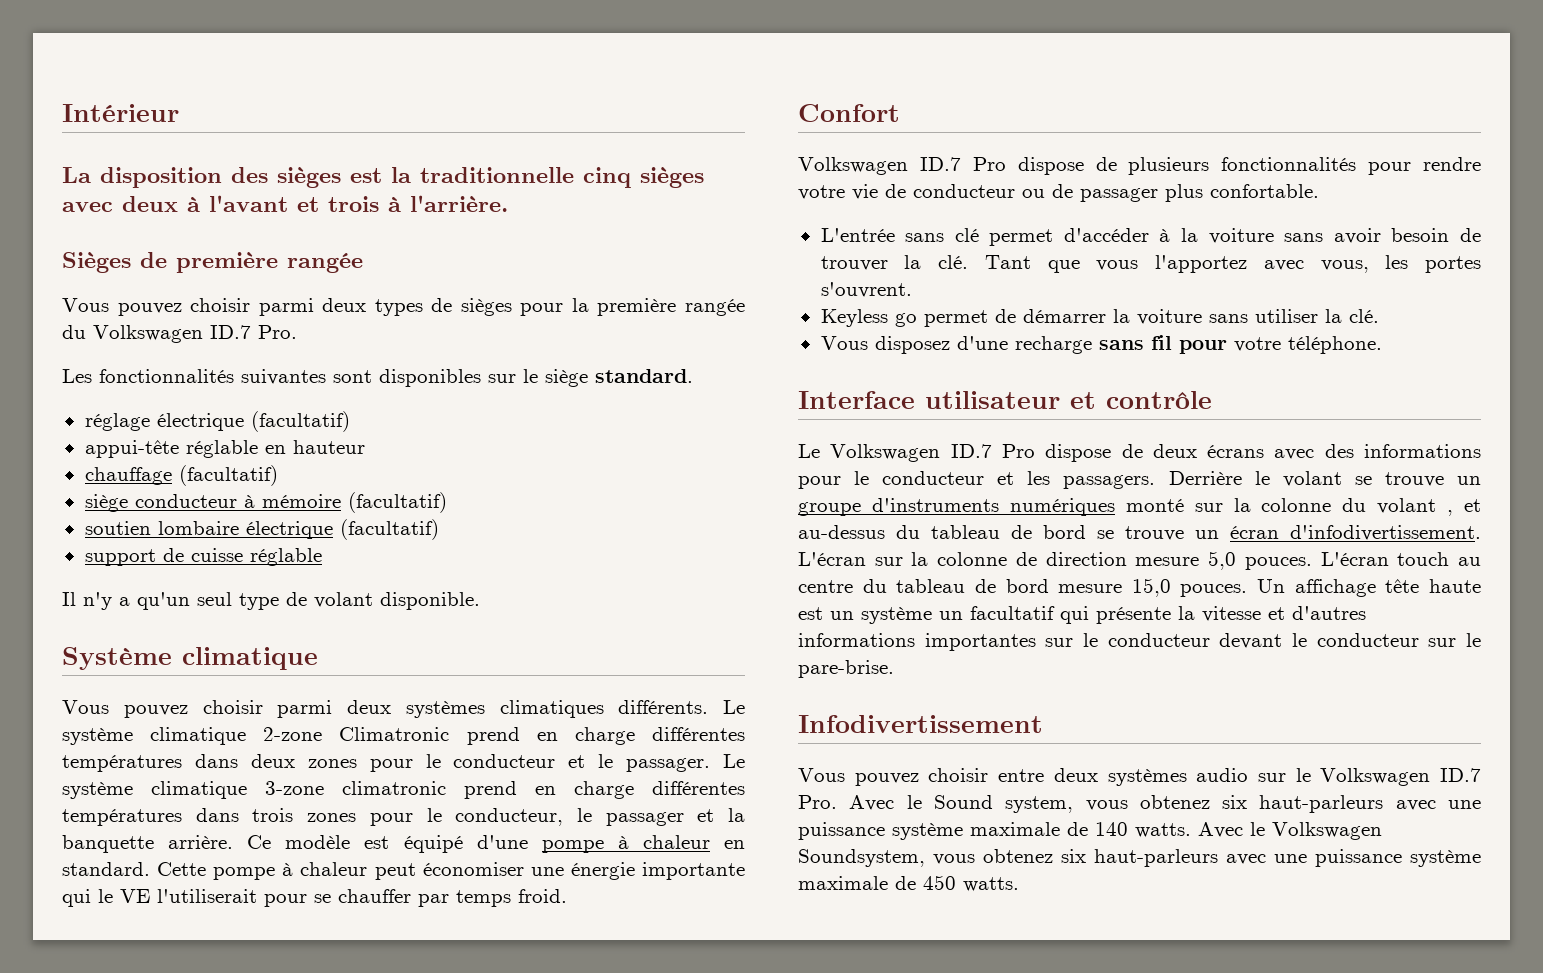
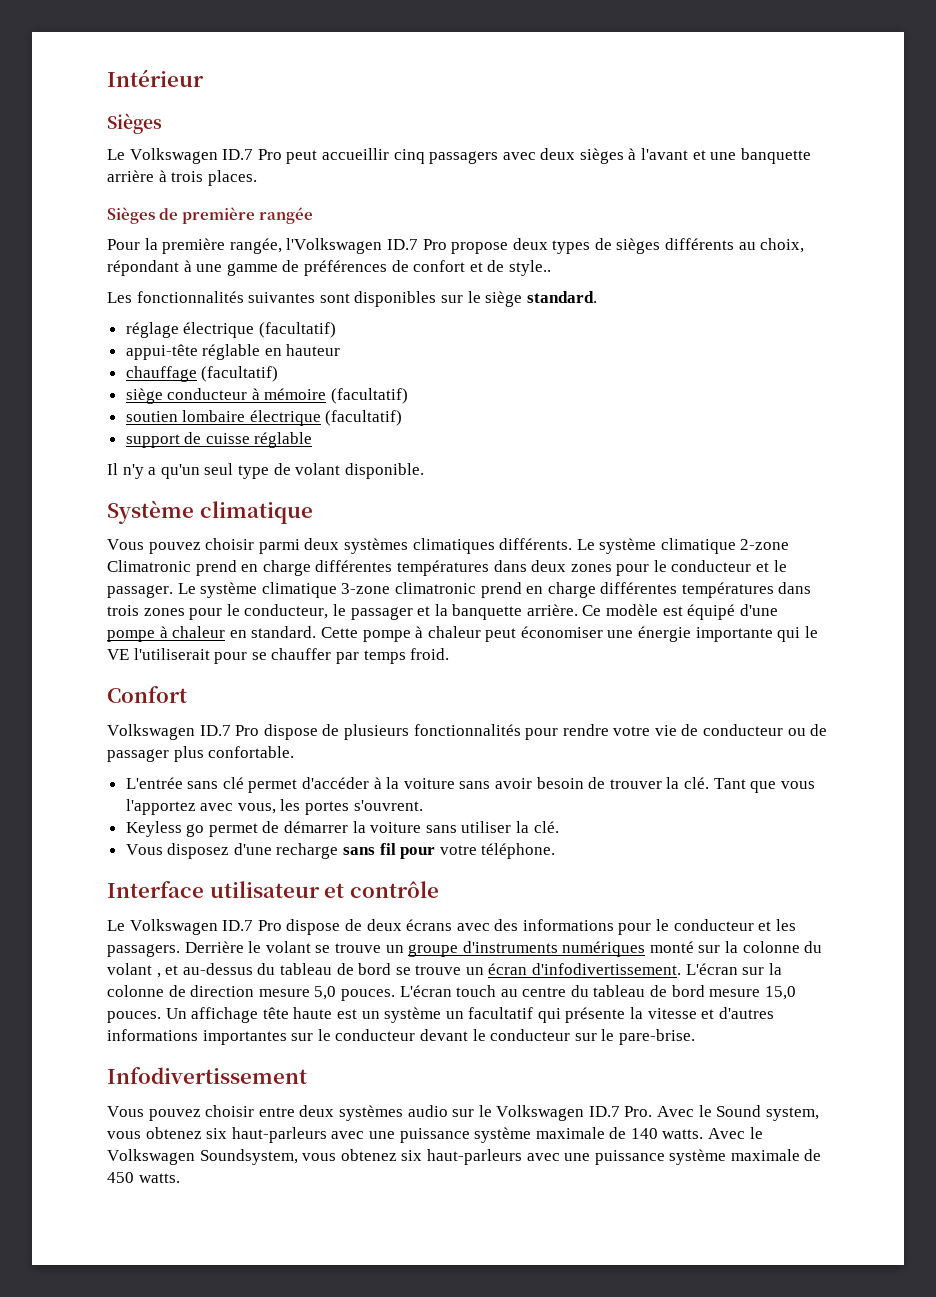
  Intérieur
- La disposition des sièges est la traditionnelle cinq sièges avec deux à l'avant et trois à l'arrière.
+ Sièges
+ Le Volkswagen ID.7 Pro peut accueillir cinq passagers avec deux sièges à l'avant et une banquette arrière à trois places.
  Sièges de première rangée
- Vous pouvez choisir parmi deux types de sièges pour la première rangée du Volkswagen ID.7 Pro.
+ Pour la première rangée, l'Volkswagen ID.7 Pro propose deux types de sièges différents au choix, répondant à une gamme de préférences de confort et de style..

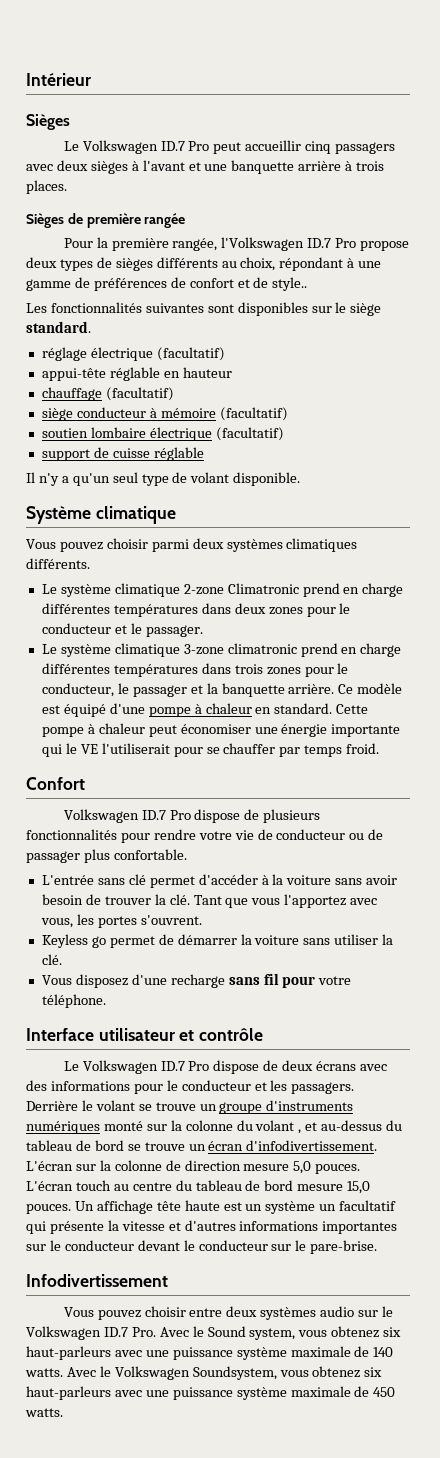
- Vous pouvez choisir parmi deux systèmes climatiques différents. Le système climatique 2-zone Climatronic prend en charge différentes températures dans deux zones pour le conducteur et le passager. Le système climatique 3-zone climatronic prend en charge différentes températures dans trois zones pour le conducteur, le passager et la banquette arrière.
+ Vous pouvez choisir parmi deux systèmes climatiques différents.
+ Le système climatique 2-zone Climatronic prend en charge différentes températures dans deux zones pour le conducteur et le passager.
+ Le système climatique 3-zone climatronic prend en charge différentes températures dans trois zones pour le conducteur, le passager et la banquette arrière.

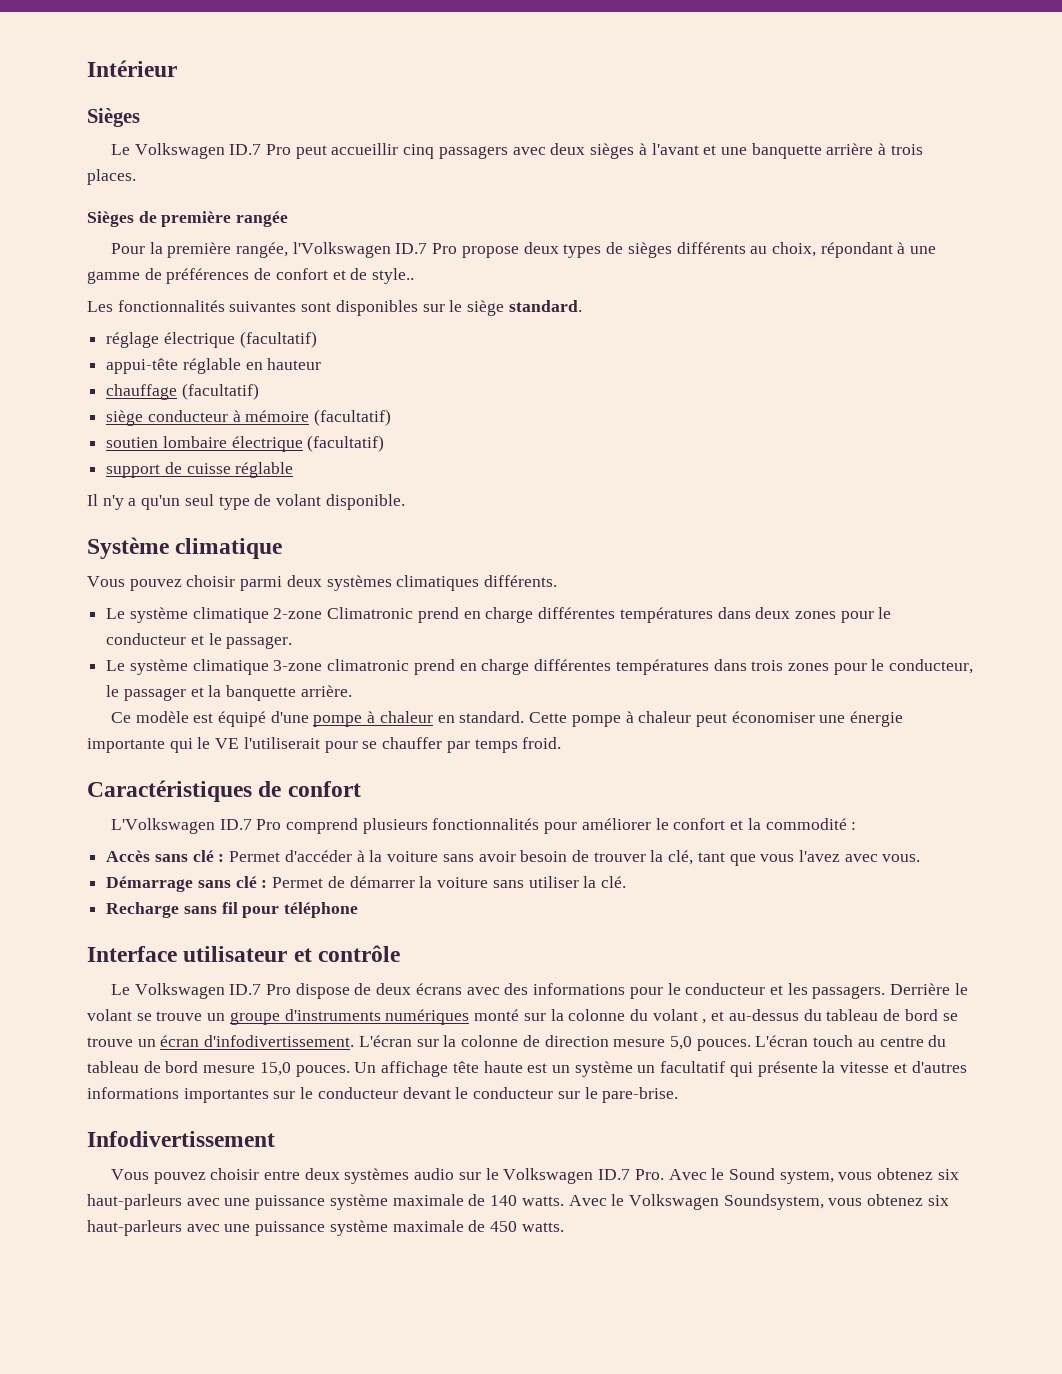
- Le système climatique 3-zone climatronic prend en charge différentes températures dans trois zones pour le conducteur, le passager et la banquette arrière. Ce modèle est équipé d'une pompe à chaleur en standard.
+ Le système climatique 3-zone climatronic prend en charge différentes températures dans trois zones pour le conducteur, le passager et la banquette arrière.
+ Ce modèle est équipé d'une pompe à chaleur en standard.
- Confort
- Volkswagen ID.7 Pro dispose de plusieurs fonctionnalités pour rendre votre vie de conducteur ou de passager plus confortable.
- L'entrée sans clé permet d'accéder à la voiture sans avoir besoin de trouver la clé. Tant que vous l'apportez avec vous, les portes s'ouvrent.
- Keyless go permet de démarrer la voiture sans utiliser la clé.
+ Caractéristiques de confort
+ L'Volkswagen ID.7 Pro comprend plusieurs fonctionnalités pour améliorer le confort et la commodité :
+ Accès sans clé : Permet d'accéder à la voiture sans avoir besoin de trouver la clé, tant que vous l'avez avec vous.
+ Démarrage sans clé : Permet de démarrer la voiture sans utiliser la clé.
- Vous disposez d'une recharge sans fil pour votre téléphone.
+ Recharge sans fil pour téléphone

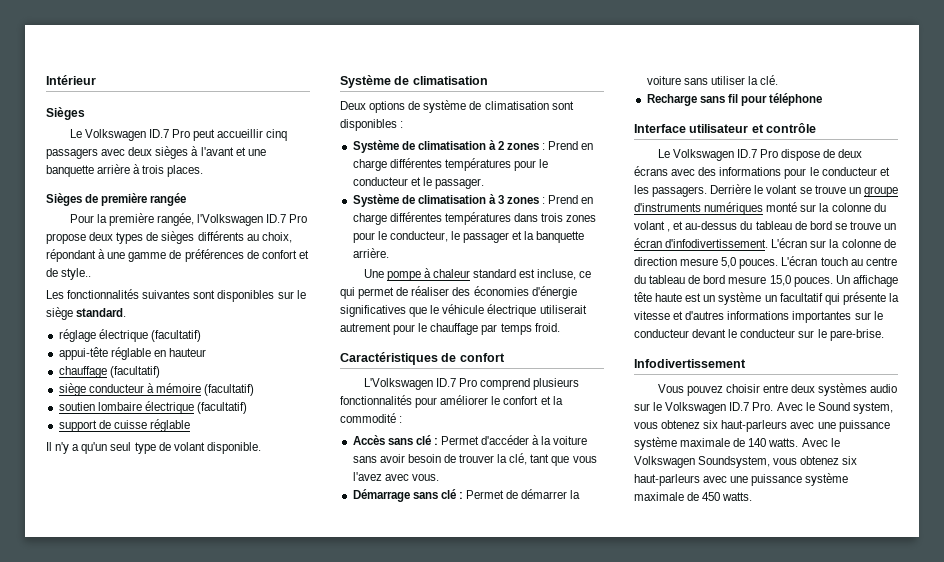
  Il n'y a qu'un seul type de volant disponible.
- Système climatique
- Vous pouvez choisir parmi deux systèmes climatiques différents.
- Le système climatique 2-zone Climatronic prend en charge différentes températures dans deux zones pour le conducteur et le passager.
+ Système de climatisation
+ Deux options de système de climatisation sont disponibles :
+ Système de climatisation à 2 zones : Prend en charge différentes températures pour le conducteur et le passager.
- Le système climatique 3-zone climatronic prend en charge différentes températures dans trois zones pour le conducteur, le passager et la banquette arrière.
+ Système de climatisation à 3 zones : Prend en charge différentes températures dans trois zones pour le conducteur, le passager et la banquette arrière.
- Ce modèle est équipé d'une pompe à chaleur en standard. Cette pompe à chaleur peut économiser une énergie importante qui le VE l'utiliserait pour se chauffer par temps froid.
+ Une pompe à chaleur standard est incluse, ce qui permet de réaliser des économies d'énergie significatives que le véhicule électrique utiliserait autrement pour le chauffage par temps froid.

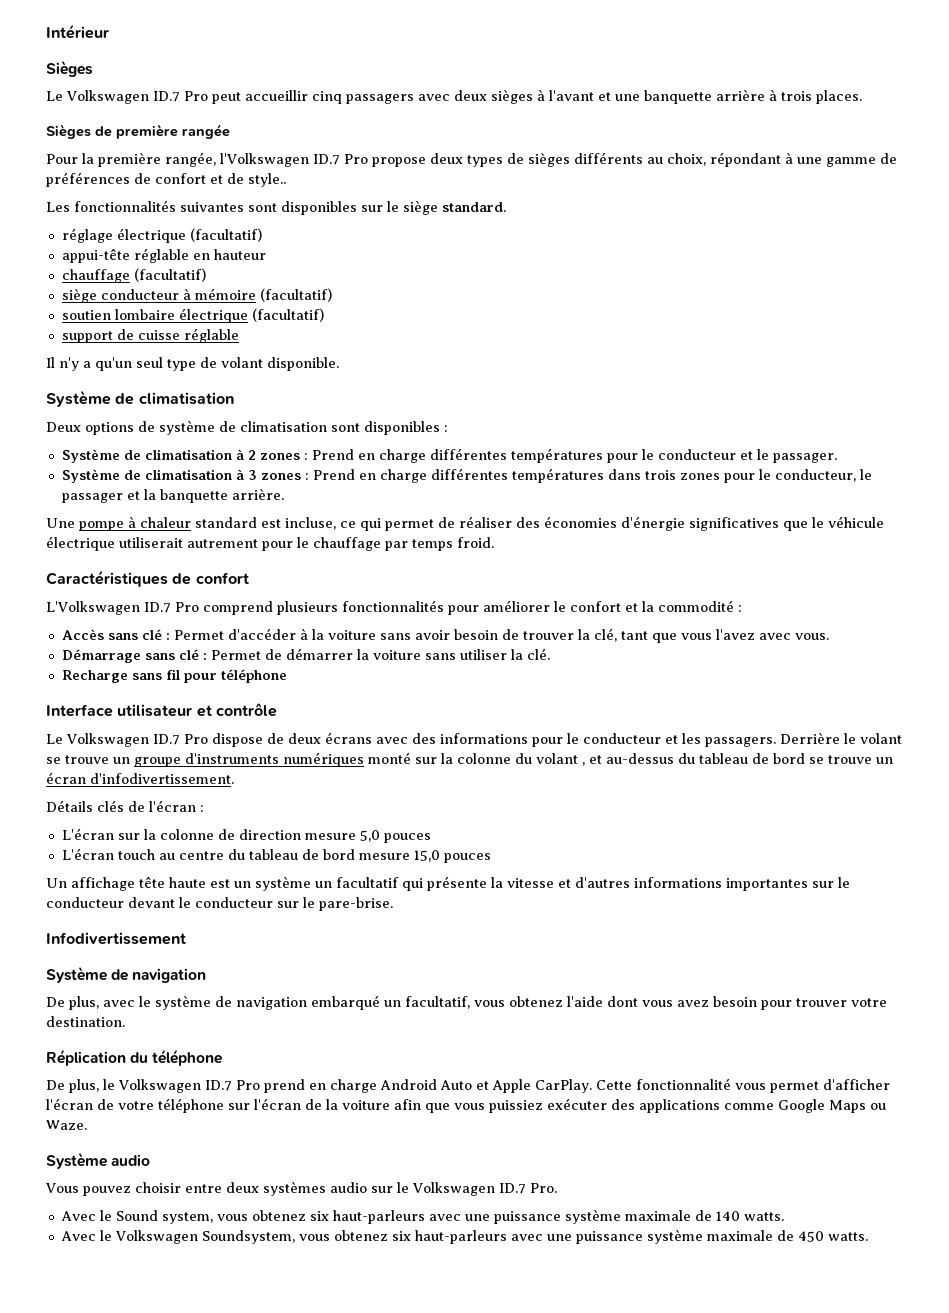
- Derrière le volant se trouve un groupe d'instruments numériques monté sur la colonne du volant , et au-dessus du tableau de bord se trouve un écran d'infodivertissement. L'écran sur la colonne de direction mesure 5,0 pouces. L'écran touch au centre du tableau de bord mesure 15,0 pouces. Un affichage tête haute est un système un facultatif qui présente la vitesse et d'autres informations importantes sur le conducteur devant le conducteur sur le pare-brise.
+ Derrière le volant se trouve un groupe d'instruments numériques monté sur la colonne du volant , et au-dessus du tableau de bord se trouve un écran d'infodivertissement.
+ Détails clés de l'écran :
+ L'écran sur la colonne de direction mesure 5,0 pouces
+ L'écran touch au centre du tableau de bord mesure 15,0 pouces
+ Un affichage tête haute est un système un facultatif qui présente la vitesse et d'autres informations importantes sur le conducteur devant le conducteur sur le pare-brise.
+ Système de navigation
+ De plus, avec le système de navigation embarqué un facultatif, vous obtenez l'aide dont vous avez besoin pour trouver votre destination.
+ Réplication du téléphone
+ De plus, le Volkswagen ID.7 Pro prend en charge Android Auto et Apple CarPlay. Cette fonctionnalité vous permet d'afficher l'écran de votre téléphone sur l'écran de la voiture afin que vous puissiez exécuter des applications comme Google Maps ou Waze.
+ Système audio
- Vous pouvez choisir entre deux systèmes audio sur le Volkswagen ID.7 Pro. Avec le Sound system, vous obtenez six haut-parleurs avec une puissance système maximale de 140 watts. Avec le Volkswagen Soundsystem, vous obtenez six haut-parleurs avec une puissance système maximale de 450 watts.
+ Vous pouvez choisir entre deux systèmes audio sur le Volkswagen ID.7 Pro.
+ Avec le Sound system, vous obtenez six haut-parleurs avec une puissance système maximale de 140 watts.
+ Avec le Volkswagen Soundsystem, vous obtenez six haut-parleurs avec une puissance système maximale de 450 watts.

